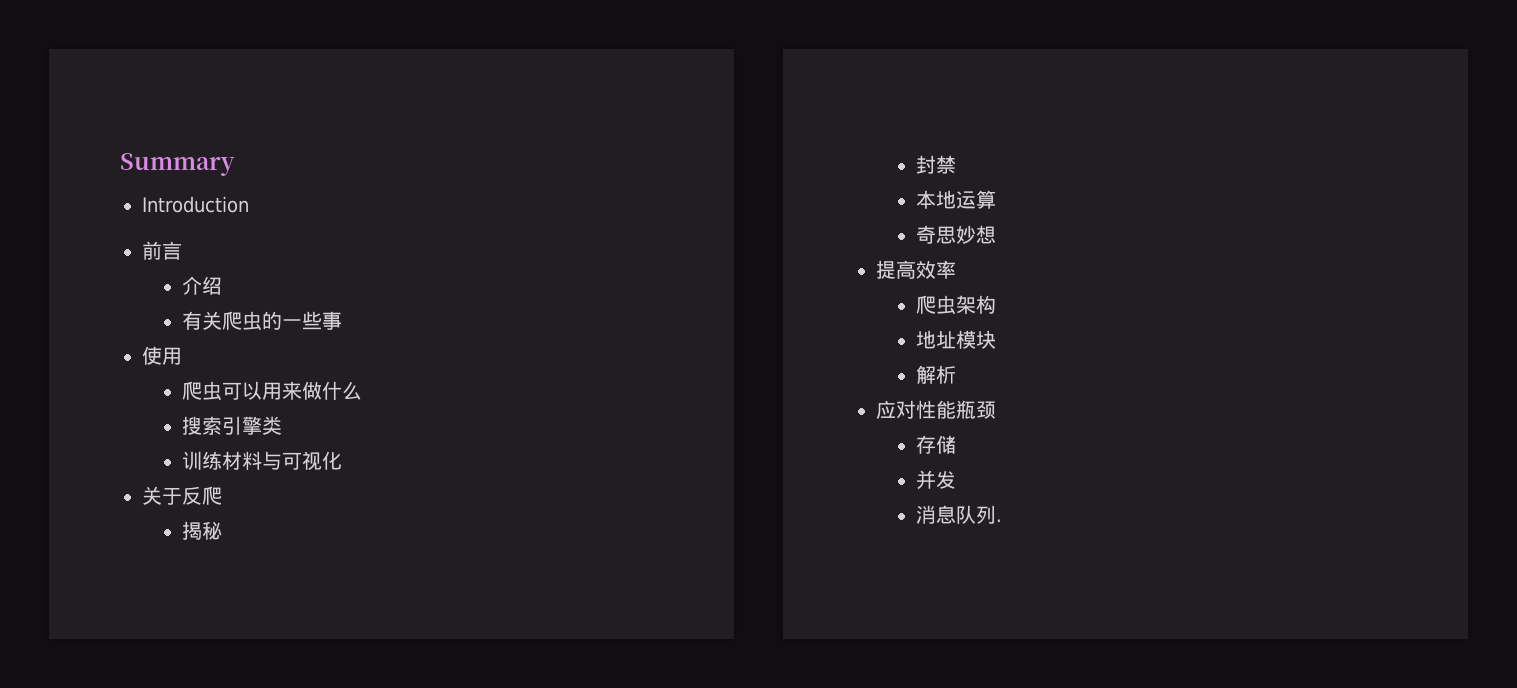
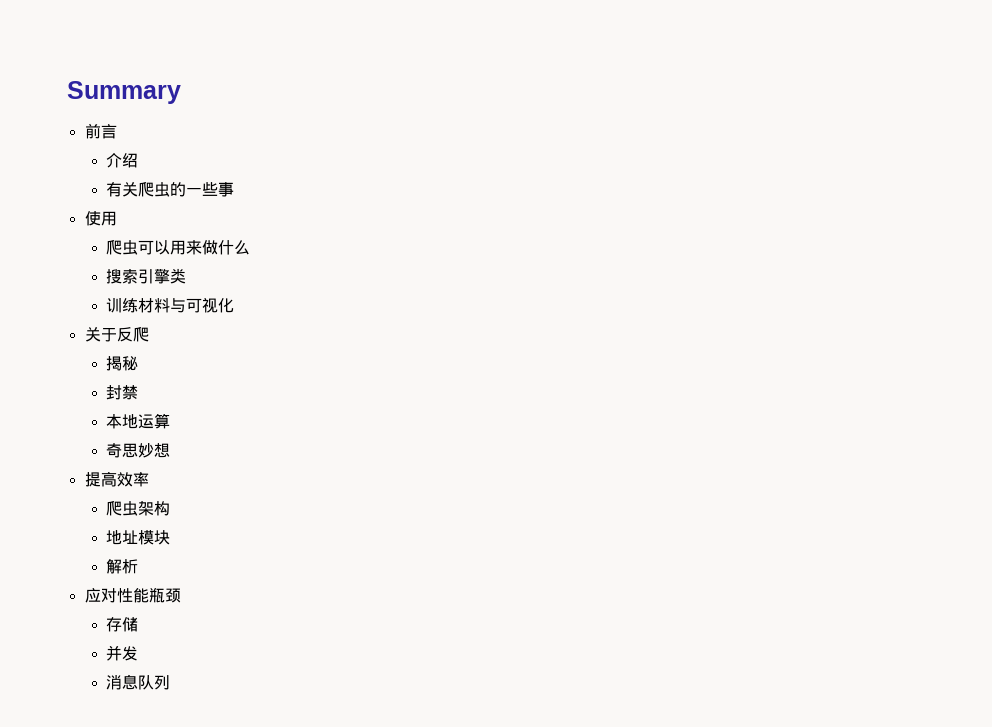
- Introduction
- 消息队列.
+ 消息队列

